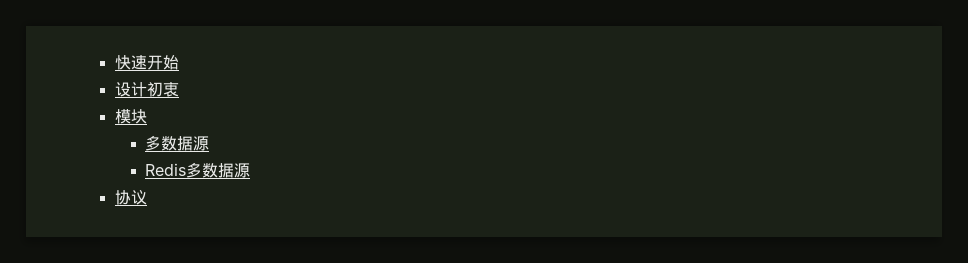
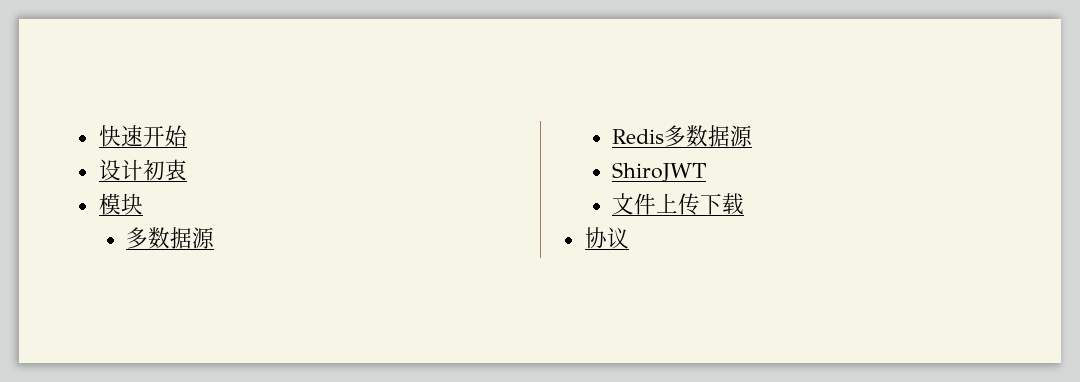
+ ShiroJWT
+ 文件上传下载

